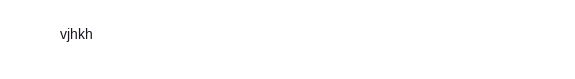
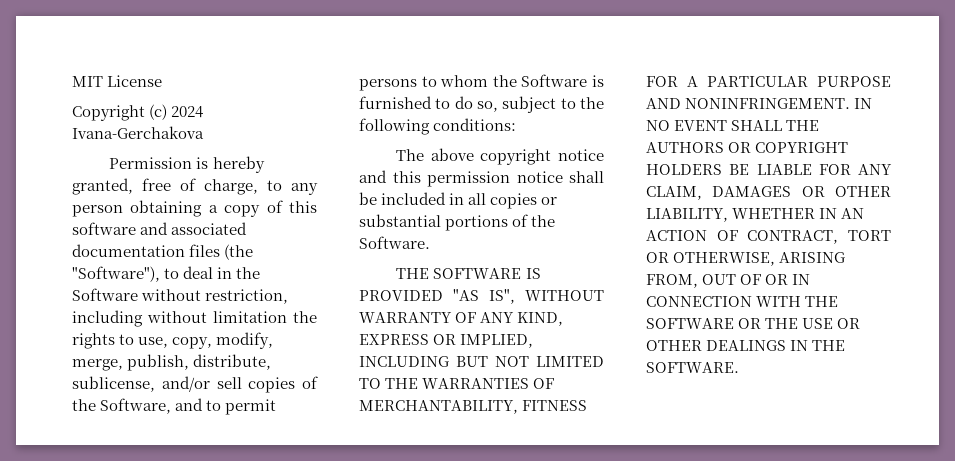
- vjhkh
+ MIT License
+ Copyright (c) 2024 Ivana-Gerchakova
+ Permission is hereby granted, free of charge, to any person obtaining a copy of this software and associated documentation files (the "Software"), to deal in the Software without restriction, including without limitation the rights to use, copy, modify, merge, publish, distribute, sublicense, and/or sell copies of the Software, and to permit persons to whom the Software is furnished to do so, subject to the following conditions:
+ The above copyright notice and this permission notice shall be included in all copies or substantial portions of the Software.
+ THE SOFTWARE IS PROVIDED "AS IS", WITHOUT WARRANTY OF ANY KIND, EXPRESS OR IMPLIED, INCLUDING BUT NOT LIMITED TO THE WARRANTIES OF MERCHANTABILITY, FITNESS FOR A PARTICULAR PURPOSE AND NONINFRINGEMENT. IN NO EVENT SHALL THE AUTHORS OR COPYRIGHT HOLDERS BE LIABLE FOR ANY CLAIM, DAMAGES OR OTHER LIABILITY, WHETHER IN AN ACTION OF CONTRACT, TORT OR OTHERWISE, ARISING FROM, OUT OF OR IN CONNECTION WITH THE SOFTWARE OR THE USE OR OTHER DEALINGS IN THE SOFTWARE.

